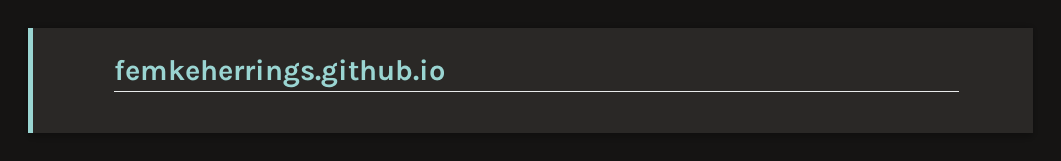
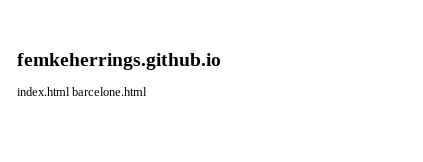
+ index.html barcelone.html

